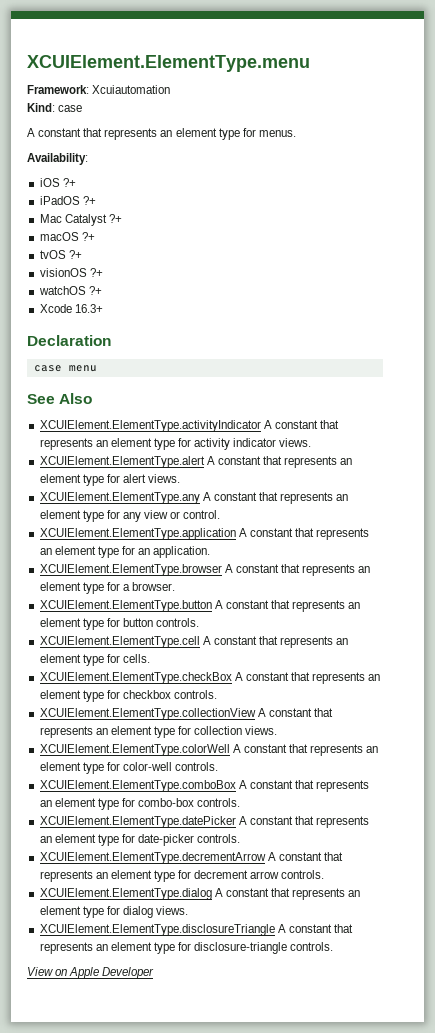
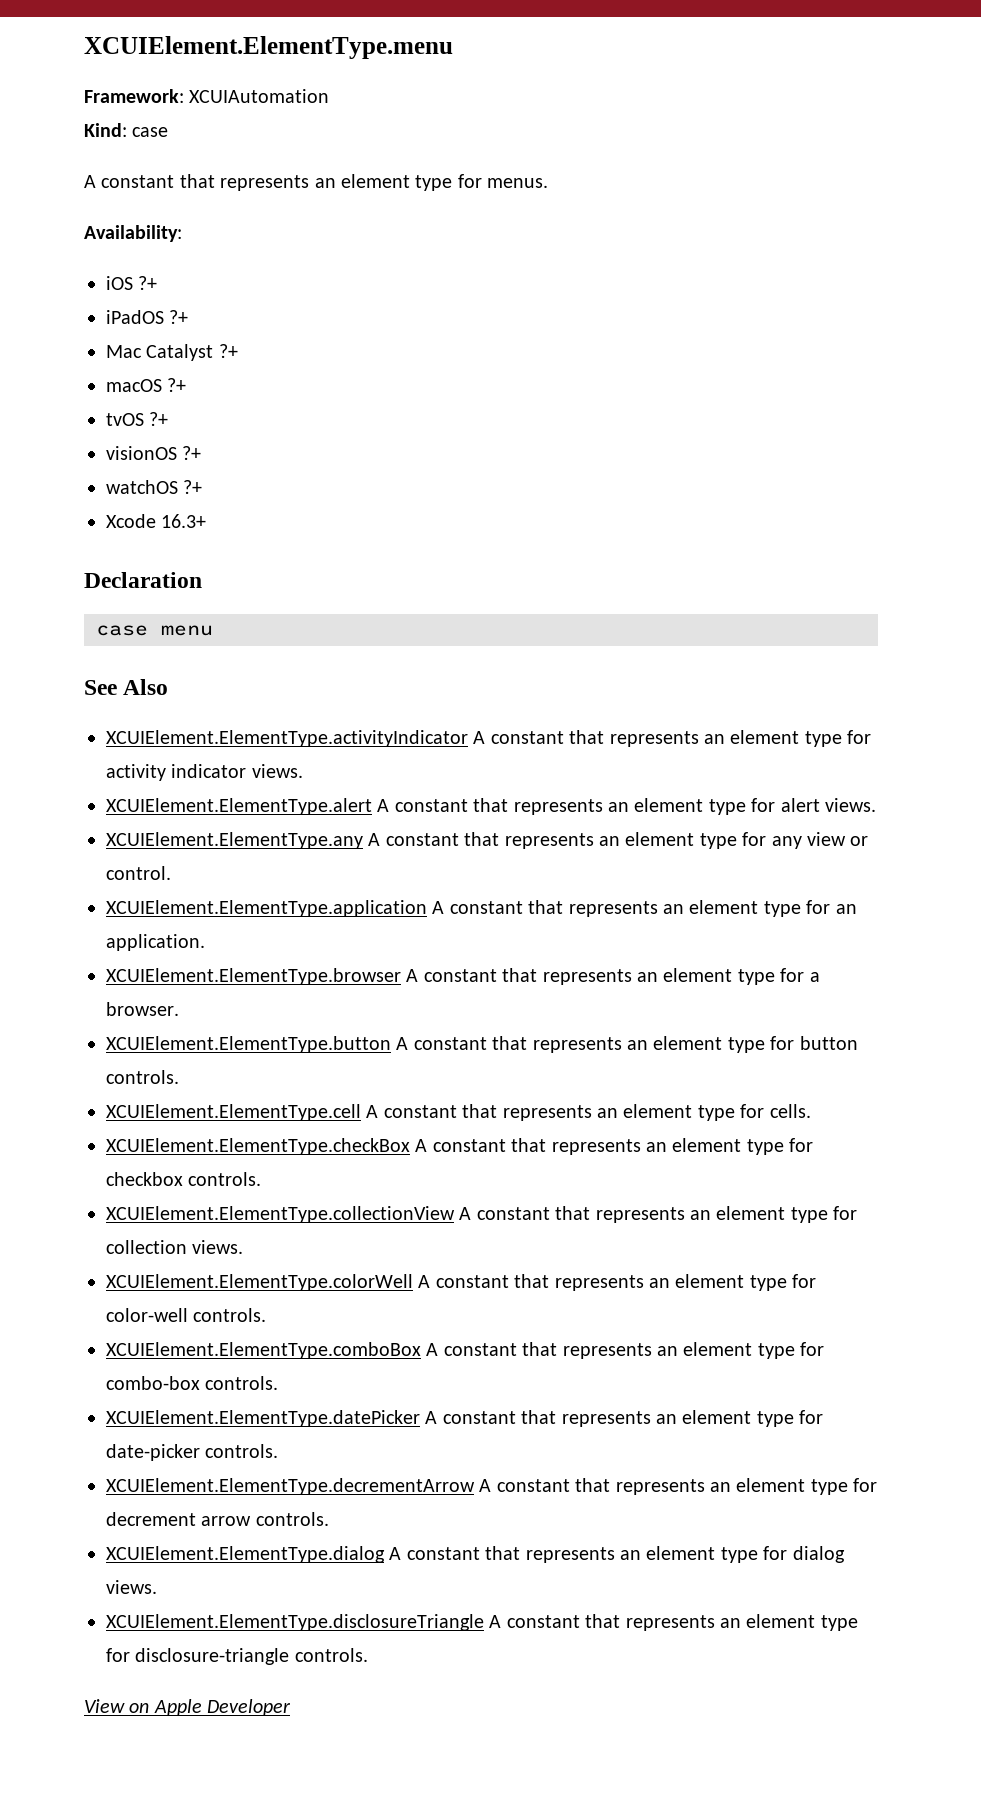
- Framework: Xcuiautomation
+ Framework: XCUIAutomation

